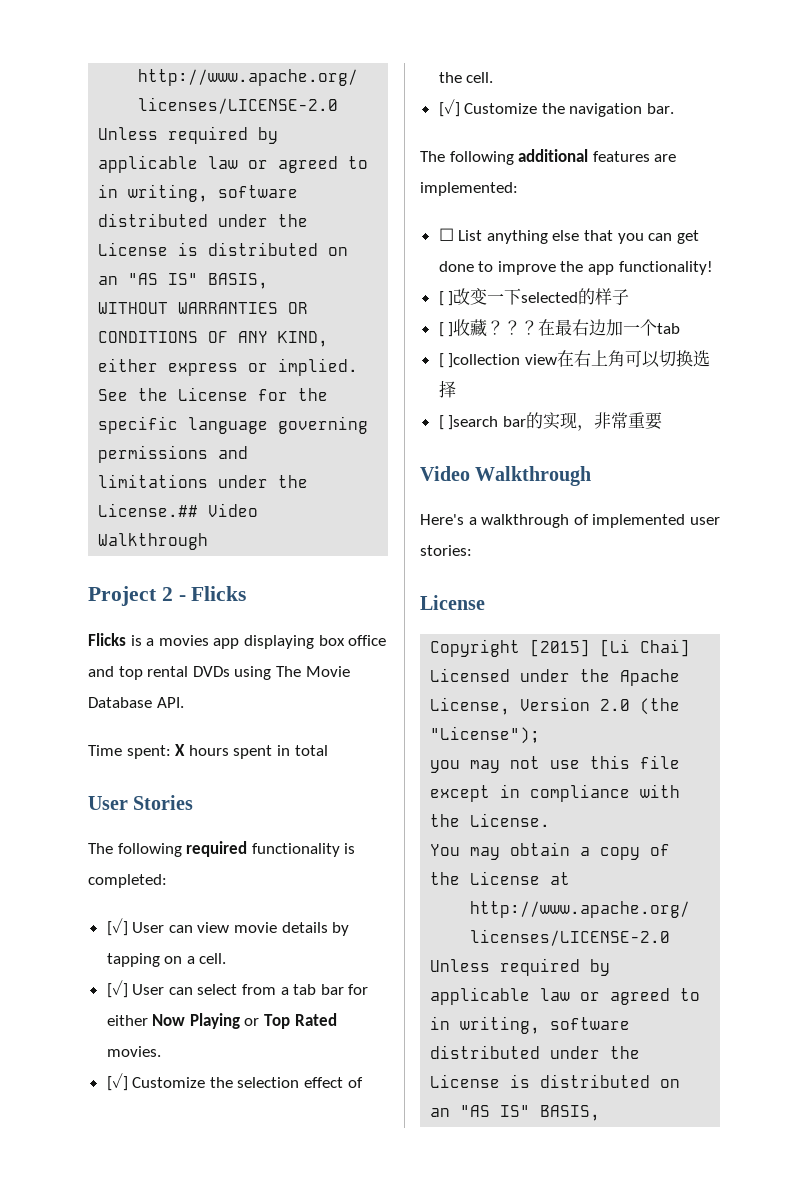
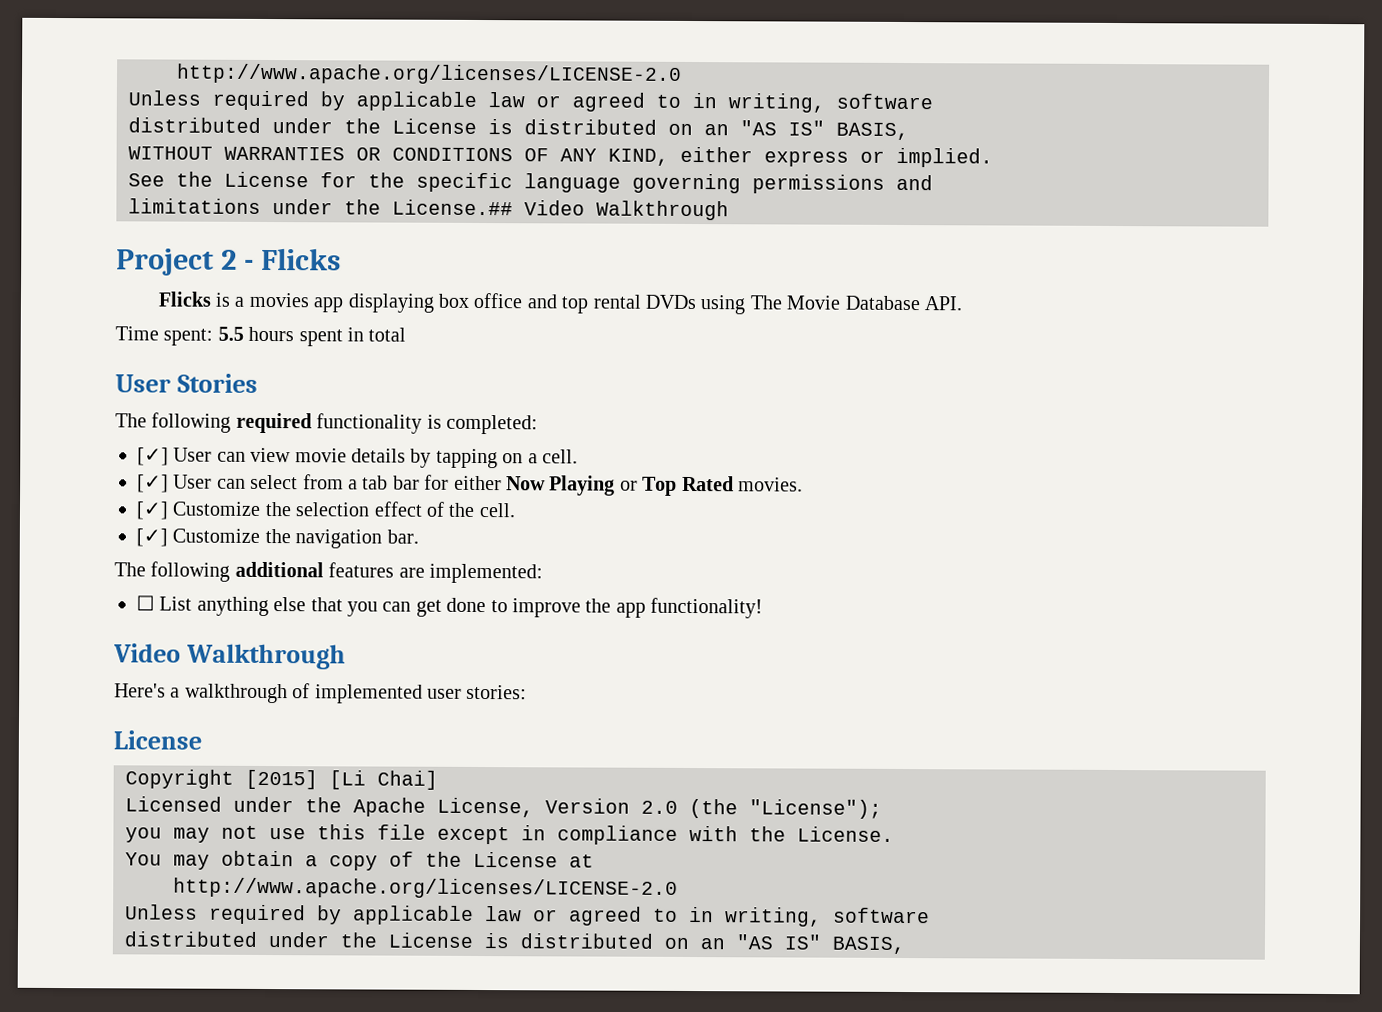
- Time spent: X hours spent in total
+ Time spent: 5.5 hours spent in total
- [ ]改变一下selected的样子
- [ ]收藏？？？在最右边加一个tab
- [ ]collection view在右上角可以切换选择
- [ ]search bar的实现，非常重要

